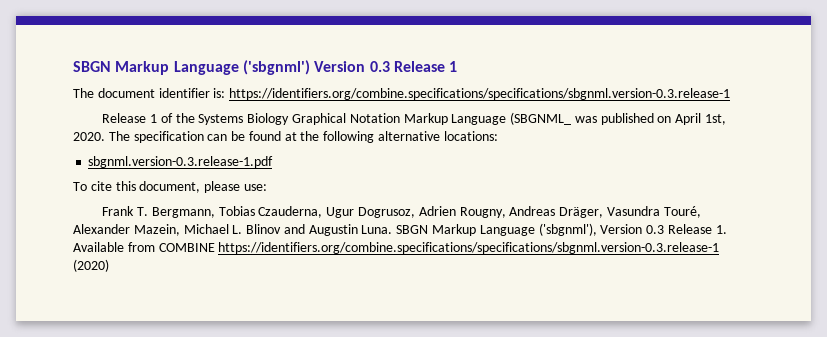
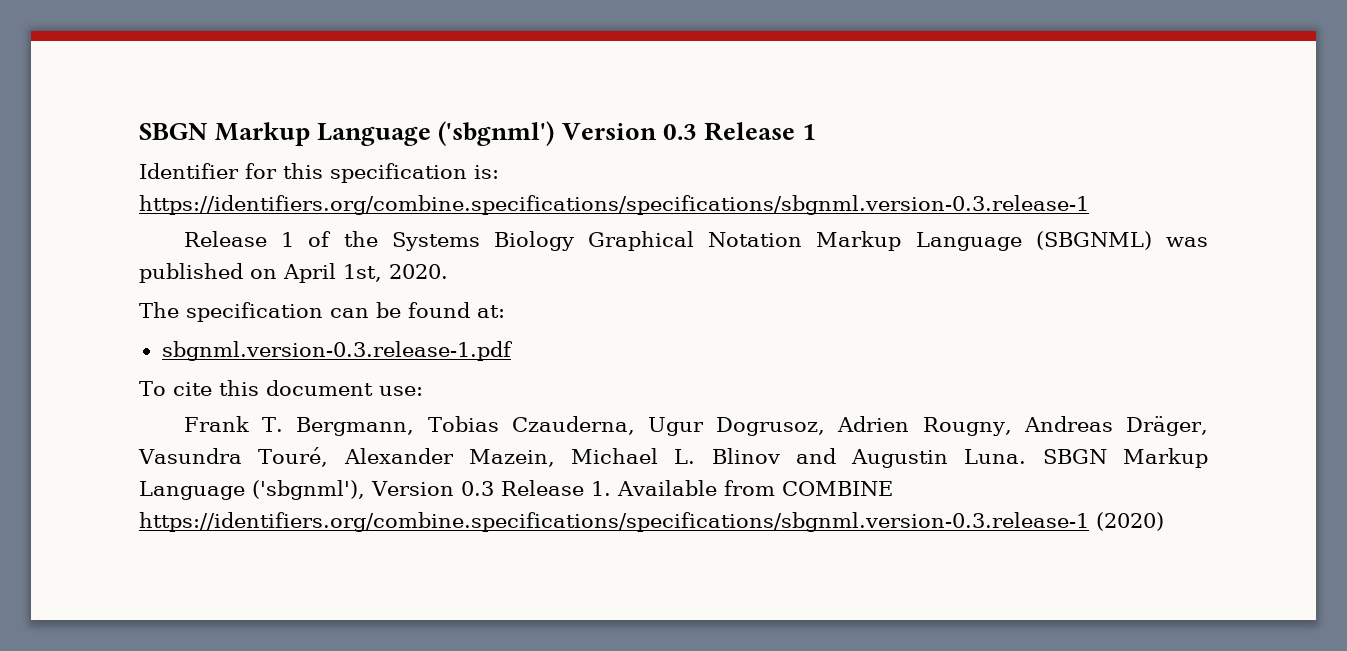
- The document identifier is: https://identifiers.org/combine.specifications/specifications/sbgnml.version-0.3.release-1
+ Identifier for this specification is: https://identifiers.org/combine.specifications/specifications/sbgnml.version-0.3.release-1
- Release 1 of the Systems Biology Graphical Notation Markup Language (SBGNML_ was published on April 1st, 2020. The specification can be found at the following alternative locations:
+ Release 1 of the Systems Biology Graphical Notation Markup Language (SBGNML) was published on April 1st, 2020.
+ The specification can be found at:
- To cite this document, please use:
+ To cite this document use:

